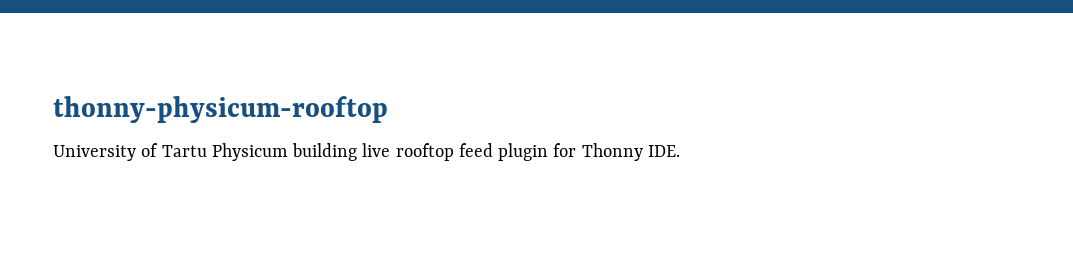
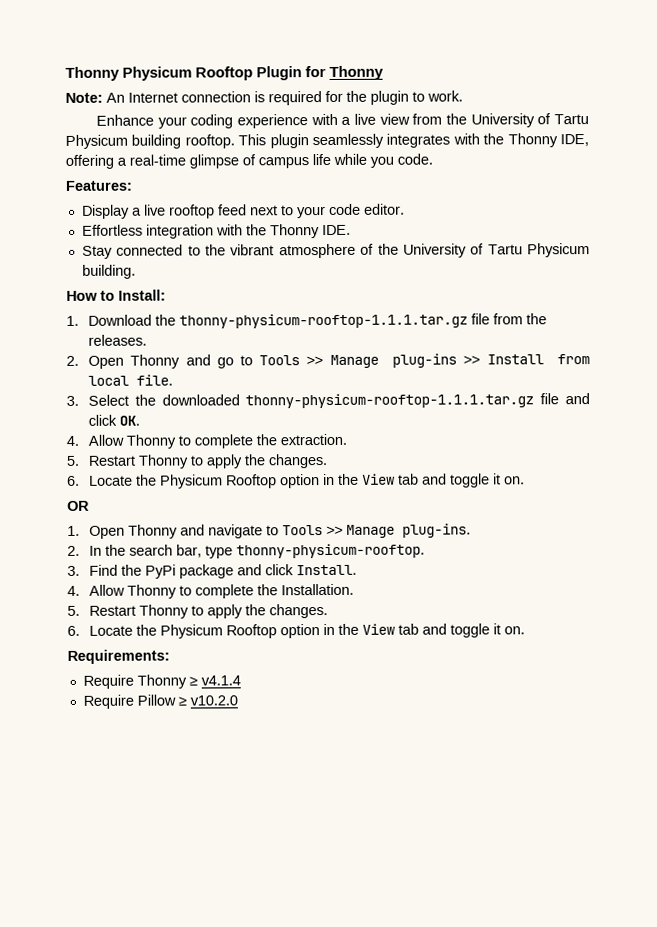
- thonny-physicum-rooftop
- University of Tartu Physicum building live rooftop feed plugin for Thonny IDE.
+ Thonny Physicum Rooftop Plugin for Thonny
+ Note: An Internet connection is required for the plugin to work.
+ Enhance your coding experience with a live view from the University of Tartu Physicum building rooftop. This plugin seamlessly integrates with the Thonny IDE, offering a real-time glimpse of campus life while you code.
+ Features:
+ Display a live rooftop feed next to your code editor.
+ Effortless integration with the Thonny IDE.
+ Stay connected to the vibrant atmosphere of the University of Tartu Physicum building.
+ How to Install:
+ 1. Download the thonny-physicum-rooftop-1.1.1.tar.gz file from the releases.
+ 2. Open Thonny and go to Tools >> Manage plug-ins >> Install from local file.
+ 3. Select the downloaded thonny-physicum-rooftop-1.1.1.tar.gz file and click OK.
+ 4. Allow Thonny to complete the extraction.
+ 5. Restart Thonny to apply the changes.
+ 6. Locate the Physicum Rooftop option in the View tab and toggle it on.
+ OR
+ 1. Open Thonny and navigate to Tools >> Manage plug-ins.
+ 2. In the search bar, type thonny-physicum-rooftop.
+ 3. Find the PyPi package and click Install.
+ 4. Allow Thonny to complete the Installation.
+ 5. Restart Thonny to apply the changes.
+ 6. Locate the Physicum Rooftop option in the View tab and toggle it on.
+ Requirements:
+ Require Thonny ≥ v4.1.4
+ Require Pillow ≥ v10.2.0

